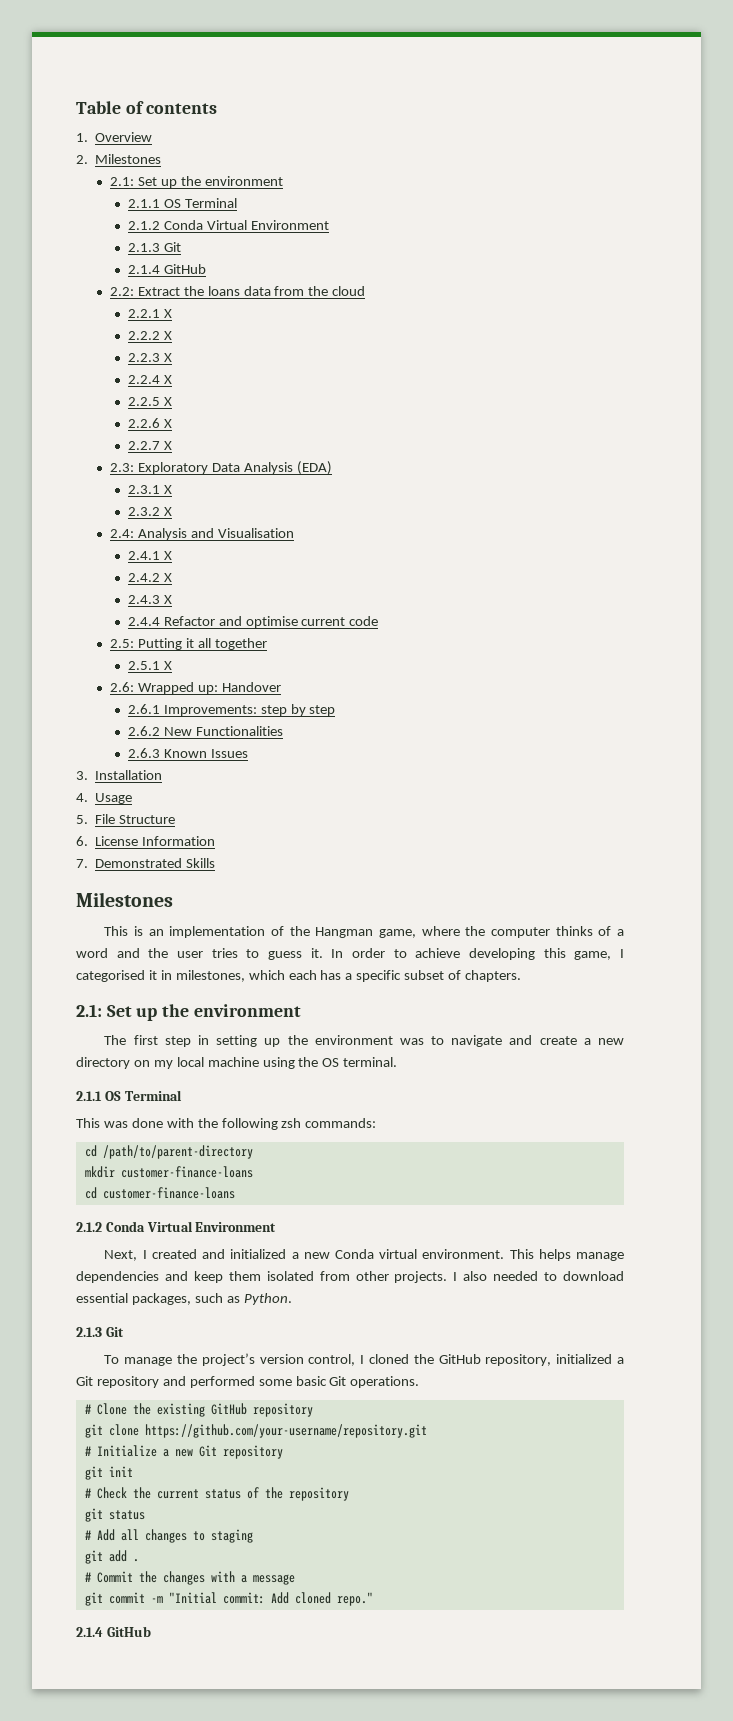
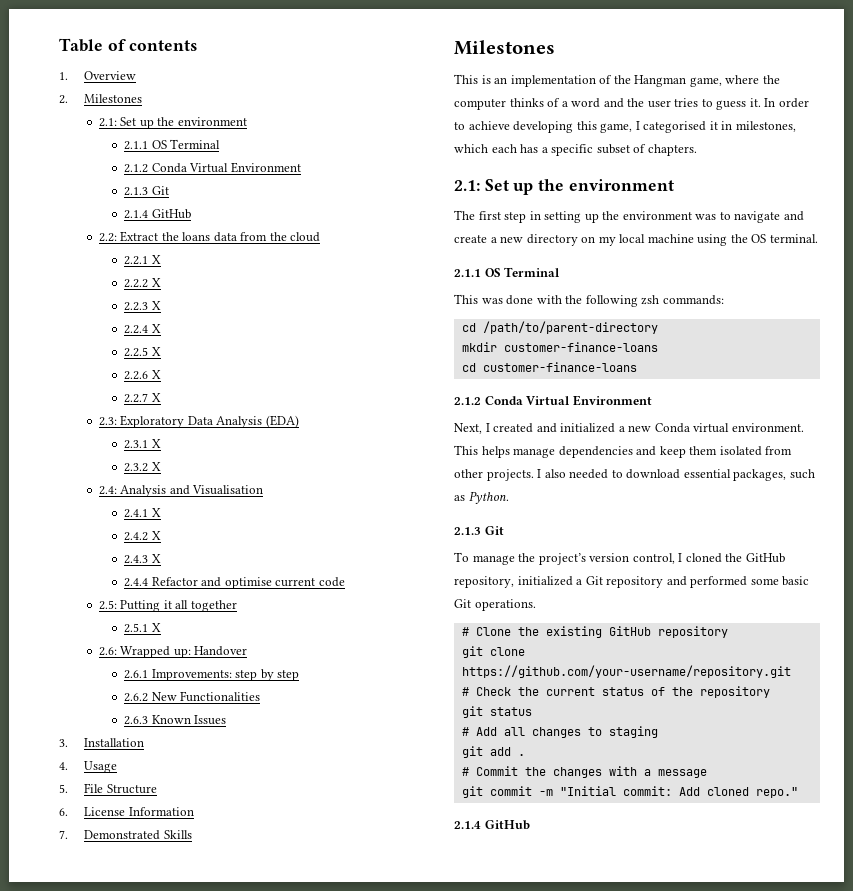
- # Initialize a new Git repository
- git init

